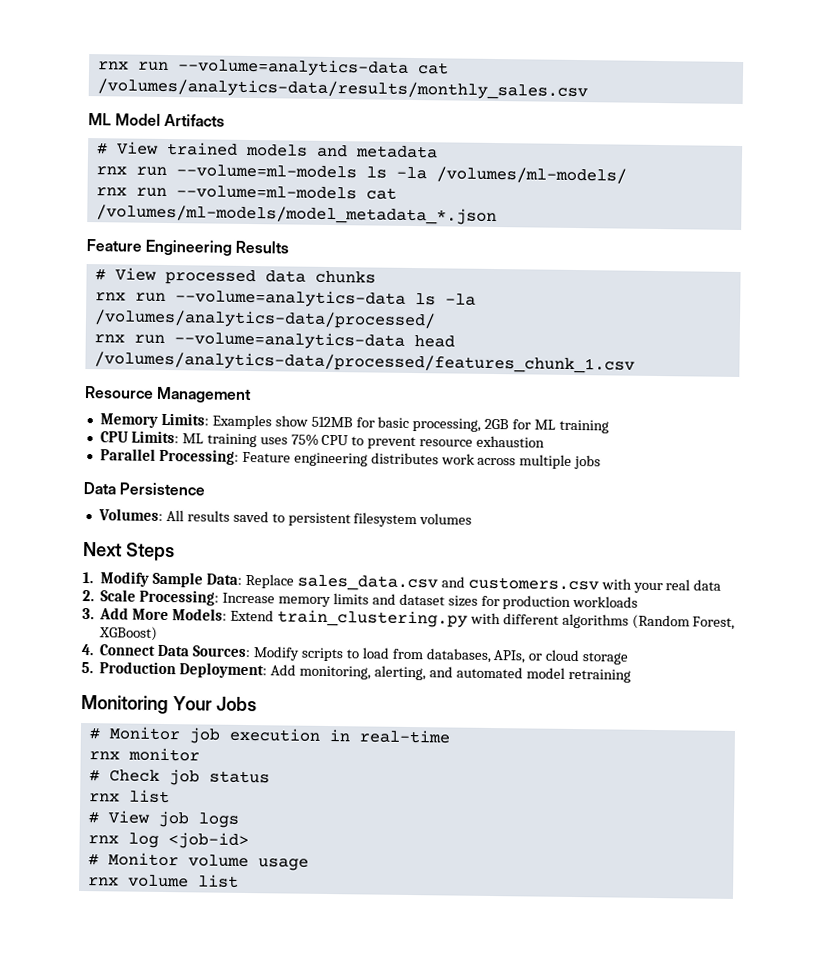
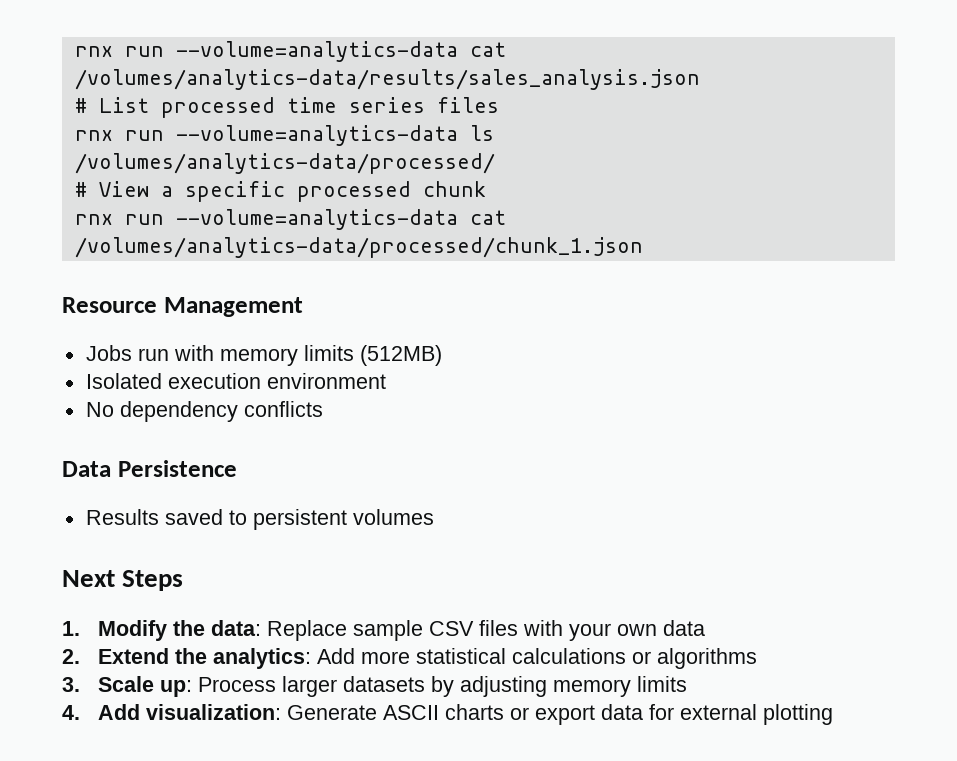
- rnx run --volume=analytics-data cat /volumes/analytics-data/results/monthly_sales.csv
- ML Model Artifacts
- # View trained models and metadata
- rnx run --volume=ml-models ls -la /volumes/ml-models/
- rnx run --volume=ml-models cat /volumes/ml-models/model_metadata_*.json
- Feature Engineering Results
- # View processed data chunks
+ rnx run --volume=analytics-data cat /volumes/analytics-data/results/sales_analysis.json
+ # List processed time series files
- rnx run --volume=analytics-data ls -la /volumes/analytics-data/processed/
+ rnx run --volume=analytics-data ls /volumes/analytics-data/processed/
- rnx run --volume=analytics-data head /volumes/analytics-data/processed/features_chunk_1.csv
+ # View a specific processed chunk
+ rnx run --volume=analytics-data cat /volumes/analytics-data/processed/chunk_1.json
- Memory Limits: Examples show 512MB for basic processing, 2GB for ML training
- CPU Limits: ML training uses 75% CPU to prevent resource exhaustion
- Parallel Processing: Feature engineering distributes work across multiple jobs
+ Jobs run with memory limits (512MB)
+ Isolated execution environment
+ No dependency conflicts
- Volumes: All results saved to persistent filesystem volumes
+ Results saved to persistent volumes
- 1. Modify Sample Data: Replace sales_data.csv and customers.csv with your real data
+ 1. Modify the data: Replace sample CSV files with your own data
- 2. Scale Processing: Increase memory limits and dataset sizes for production workloads
- 3. Add More Models: Extend train_clustering.py with different algorithms (Random Forest, XGBoost)
- 4. Connect Data Sources: Modify scripts to load from databases, APIs, or cloud storage
- 5. Production Deployment: Add monitoring, alerting, and automated model retraining
- Monitoring Your Jobs
- # Monitor job execution in real-time
- rnx monitor
- # Check job status
- rnx list
- # View job logs
- rnx log <job-id>
- # Monitor volume usage
- rnx volume list
+ 2. Extend the analytics: Add more statistical calculations or algorithms
+ 3. Scale up: Process larger datasets by adjusting memory limits
+ 4. Add visualization: Generate ASCII charts or export data for external plotting

